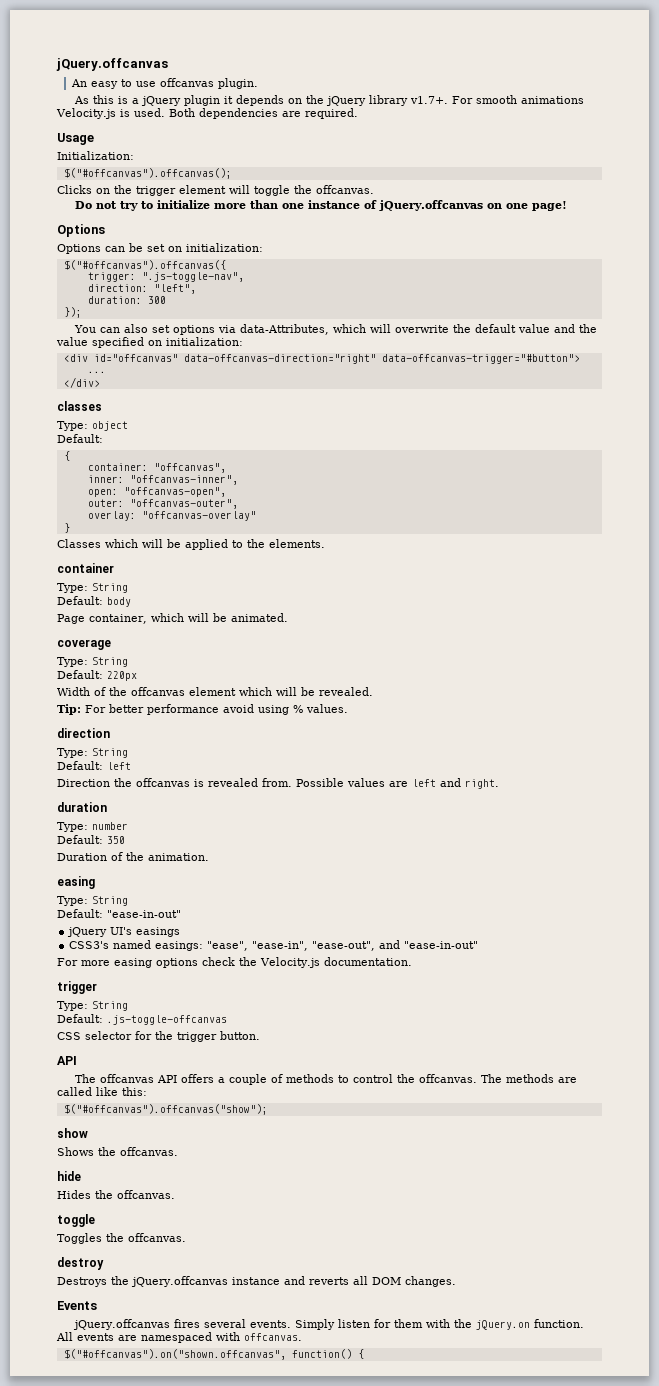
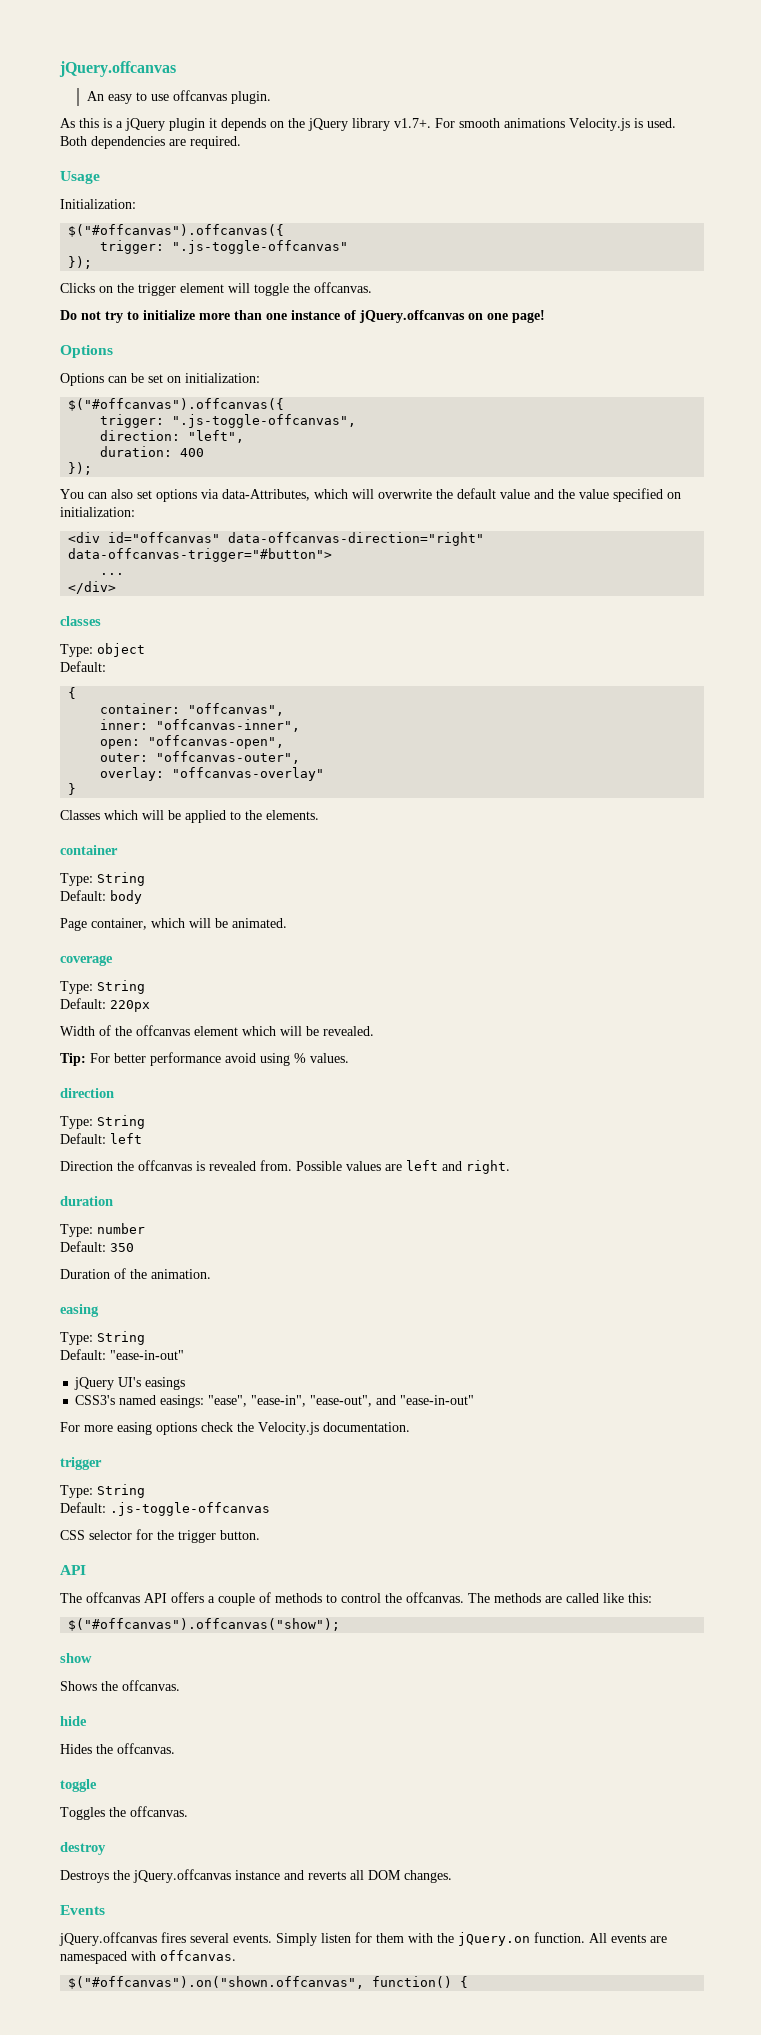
  Initialization:
- $("#offcanvas").offcanvas();
+ $("#offcanvas").offcanvas({
+ trigger: ".js-toggle-offcanvas"
+ });
- trigger: ".js-toggle-nav",
+ trigger: ".js-toggle-offcanvas",
- duration: 300
+ duration: 400

